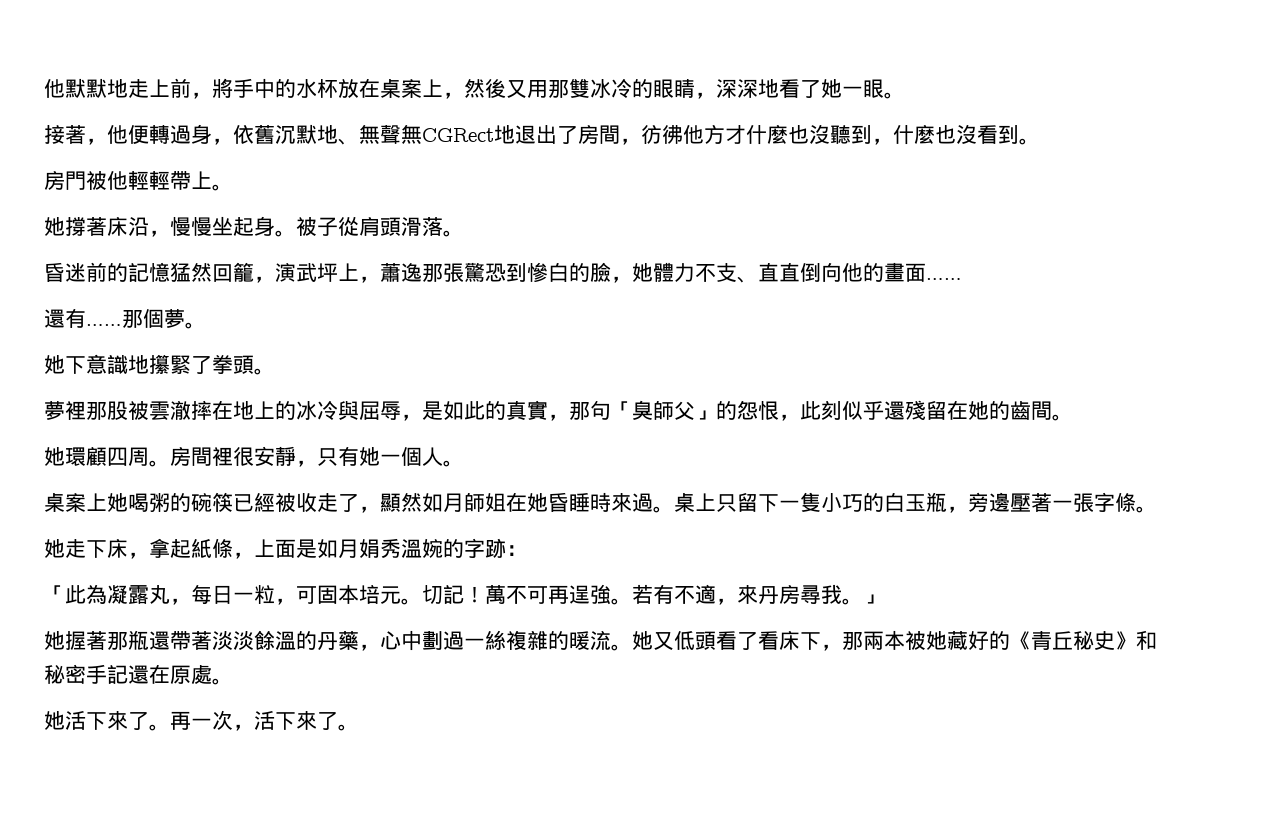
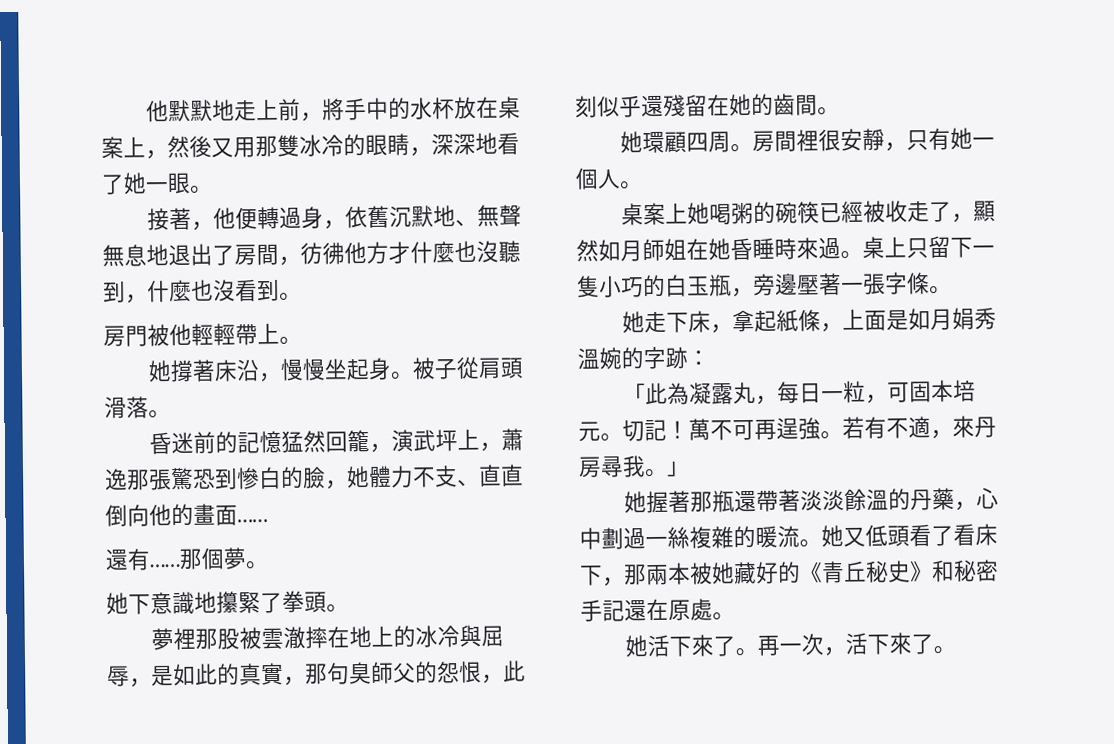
- 接著，他便轉過身，依舊沉默地、無聲無CGRect地退出了房間，彷彿他方才什麼也沒聽到，什麼也沒看到。
+ 接著，他便轉過身，依舊沉默地、無聲無息地退出了房間，彷彿他方才什麼也沒聽到，什麼也沒看到。
- 夢裡那股被雲澈摔在地上的冰冷與屈辱，是如此的真實，那句「臭師父」的怨恨，此刻似乎還殘留在她的齒間。
+ 夢裡那股被雲澈摔在地上的冰冷與屈辱，是如此的真實，那句臭師父的怨恨，此刻似乎還殘留在她的齒間。

